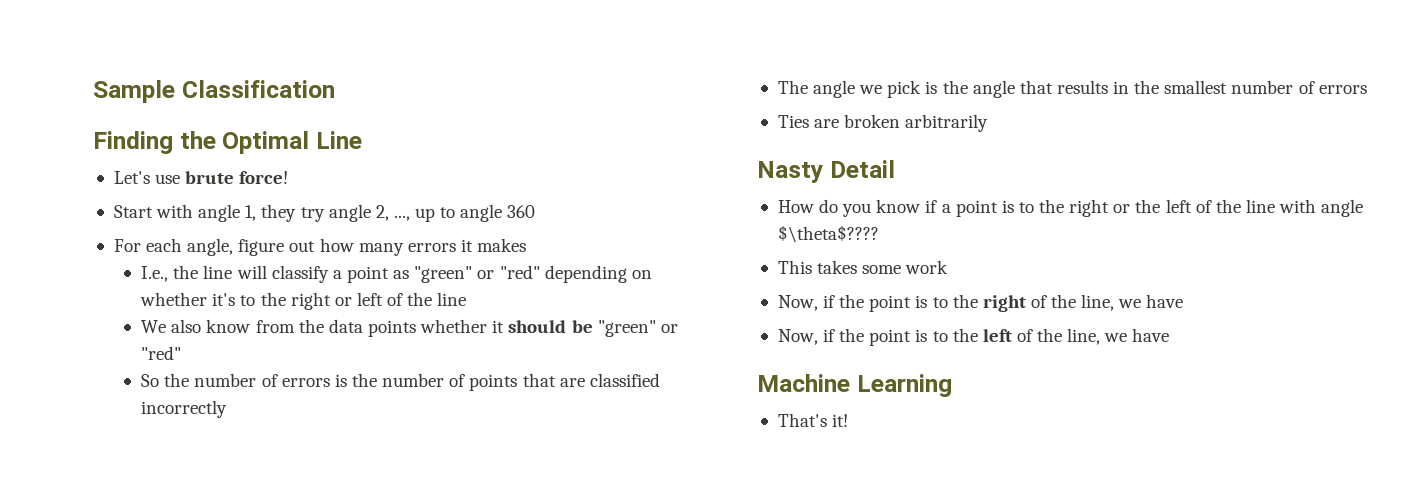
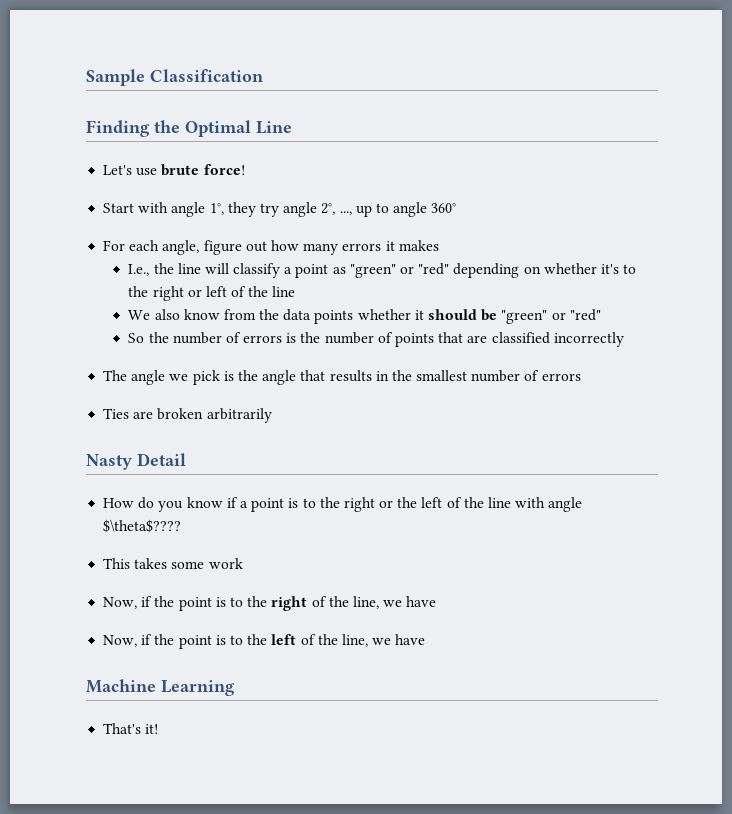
- Start with angle 1, they try angle 2, ..., up to angle 360
+ Start with angle 1°, they try angle 2°, ..., up to angle 360°

